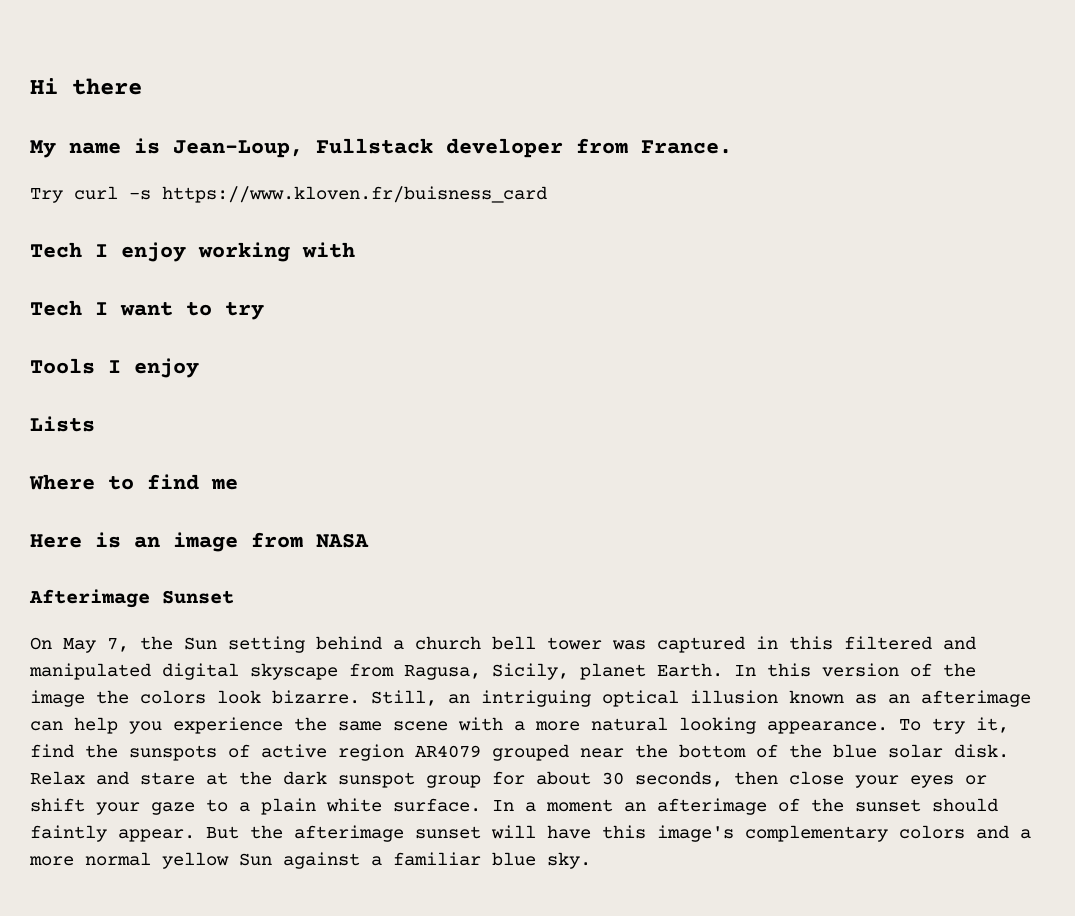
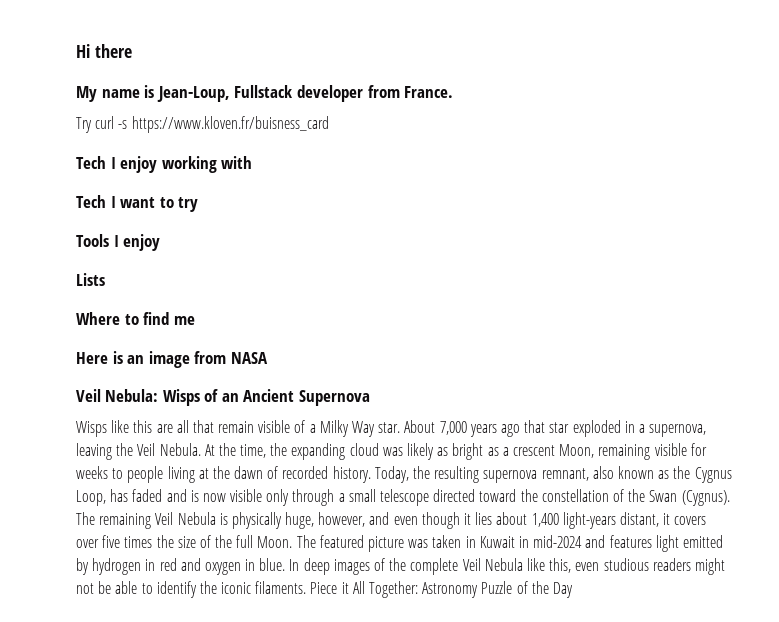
- Afterimage Sunset
- On May 7, the Sun setting behind a church bell tower was captured in this filtered and manipulated digital skyscape from Ragusa, Sicily, planet Earth. In this version of the image the colors look bizarre. Still, an intriguing optical illusion known as an afterimage can help you experience the same scene with a more natural looking appearance. To try it, find the sunspots of active region AR4079 grouped near the bottom of the blue solar disk. Relax and stare at the dark sunspot group for about 30 seconds, then close your eyes or shift your gaze to a plain white surface. In a moment an afterimage of the sunset should faintly appear. But the afterimage sunset will have this image's complementary colors and a more normal yellow Sun against a familiar blue sky.
+ Veil Nebula: Wisps of an Ancient Supernova
+ Wisps like this are all that remain visible of a Milky Way star. About 7,000 years ago that star exploded in a supernova, leaving the Veil Nebula. At the time, the expanding cloud was likely as bright as a crescent Moon, remaining visible for weeks to people living at the dawn of recorded history. Today, the resulting supernova remnant, also known as the Cygnus Loop, has faded and is now visible only through a small telescope directed toward the constellation of the Swan (Cygnus). The remaining Veil Nebula is physically huge, however, and even though it lies about 1,400 light-years distant, it covers over five times the size of the full Moon. The featured picture was taken in Kuwait in mid-2024 and features light emitted by hydrogen in red and oxygen in blue. In deep images of the complete Veil Nebula like this, even studious readers might not be able to identify the iconic filaments. Piece it All Together: Astronomy Puzzle of the Day

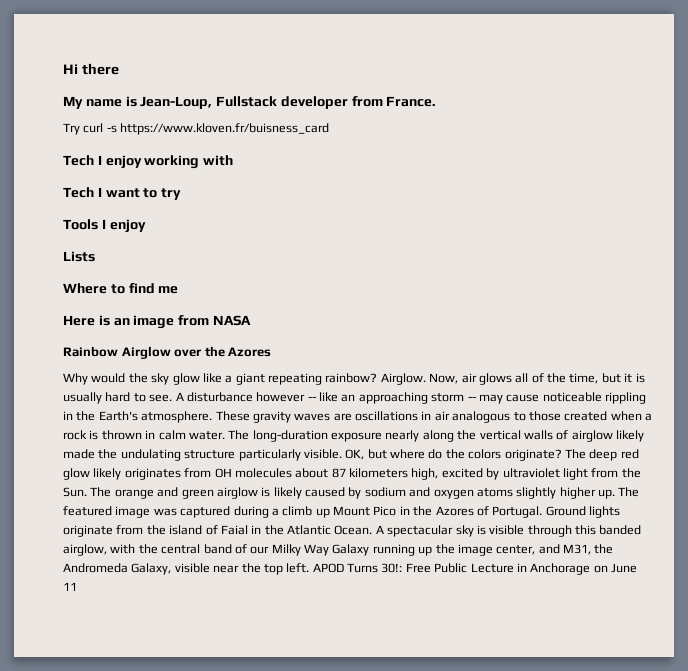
- Veil Nebula: Wisps of an Ancient Supernova
- Wisps like this are all that remain visible of a Milky Way star. About 7,000 years ago that star exploded in a supernova, leaving the Veil Nebula. At the time, the expanding cloud was likely as bright as a crescent Moon, remaining visible for weeks to people living at the dawn of recorded history. Today, the resulting supernova remnant, also known as the Cygnus Loop, has faded and is now visible only through a small telescope directed toward the constellation of the Swan (Cygnus). The remaining Veil Nebula is physically huge, however, and even though it lies about 1,400 light-years distant, it covers over five times the size of the full Moon. The featured picture was taken in Kuwait in mid-2024 and features light emitted by hydrogen in red and oxygen in blue. In deep images of the complete Veil Nebula like this, even studious readers might not be able to identify the iconic filaments. Piece it All Together: Astronomy Puzzle of the Day
+ Rainbow Airglow over the Azores
+ Why would the sky glow like a giant repeating rainbow? Airglow. Now, air glows all of the time, but it is usually hard to see. A disturbance however -- like an approaching storm -- may cause noticeable rippling in the Earth's atmosphere. These gravity waves are oscillations in air analogous to those created when a rock is thrown in calm water. The long-duration exposure nearly along the vertical walls of airglow likely made the undulating structure particularly visible. OK, but where do the colors originate? The deep red glow likely originates from OH molecules about 87 kilometers high, excited by ultraviolet light from the Sun. The orange and green airglow is likely caused by sodium and oxygen atoms slightly higher up. The featured image was captured during a climb up Mount Pico in the Azores of Portugal. Ground lights originate from the island of Faial in the Atlantic Ocean. A spectacular sky is visible through this banded airglow, with the central band of our Milky Way Galaxy running up the image center, and M31, the Andromeda Galaxy, visible near the top left. APOD Turns 30!: Free Public Lecture in Anchorage on June 11

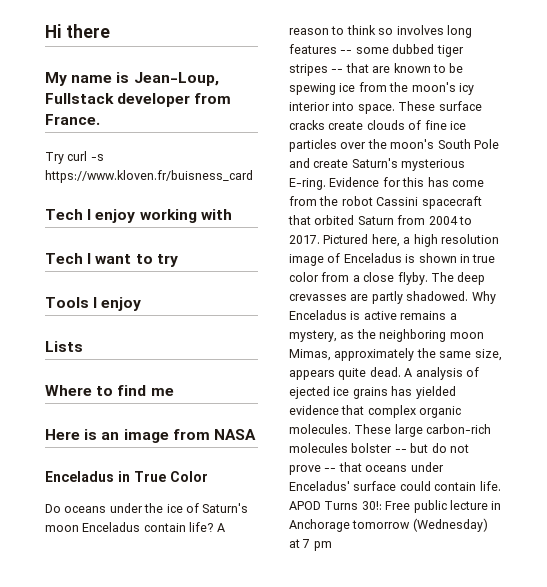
- Rainbow Airglow over the Azores
- Why would the sky glow like a giant repeating rainbow? Airglow. Now, air glows all of the time, but it is usually hard to see. A disturbance however -- like an approaching storm -- may cause noticeable rippling in the Earth's atmosphere. These gravity waves are oscillations in air analogous to those created when a rock is thrown in calm water. The long-duration exposure nearly along the vertical walls of airglow likely made the undulating structure particularly visible. OK, but where do the colors originate? The deep red glow likely originates from OH molecules about 87 kilometers high, excited by ultraviolet light from the Sun. The orange and green airglow is likely caused by sodium and oxygen atoms slightly higher up. The featured image was captured during a climb up Mount Pico in the Azores of Portugal. Ground lights originate from the island of Faial in the Atlantic Ocean. A spectacular sky is visible through this banded airglow, with the central band of our Milky Way Galaxy running up the image center, and M31, the Andromeda Galaxy, visible near the top left. APOD Turns 30!: Free Public Lecture in Anchorage on June 11
+ Enceladus in True Color
+ Do oceans under the ice of Saturn's moon Enceladus contain life? A reason to think so involves long features -- some dubbed tiger stripes -- that are known to be spewing ice from the moon's icy interior into space. These surface cracks create clouds of fine ice particles over the moon's South Pole and create Saturn's mysterious E-ring. Evidence for this has come from the robot Cassini spacecraft that orbited Saturn from 2004 to 2017. Pictured here, a high resolution image of Enceladus is shown in true color from a close flyby. The deep crevasses are partly shadowed. Why Enceladus is active remains a mystery, as the neighboring moon Mimas, approximately the same size, appears quite dead. A analysis of ejected ice grains has yielded evidence that complex organic molecules. These large carbon-rich molecules bolster -- but do not prove -- that oceans under Enceladus' surface could contain life. APOD Turns 30!: Free public lecture in Anchorage tomorrow (Wednesday) at 7 pm

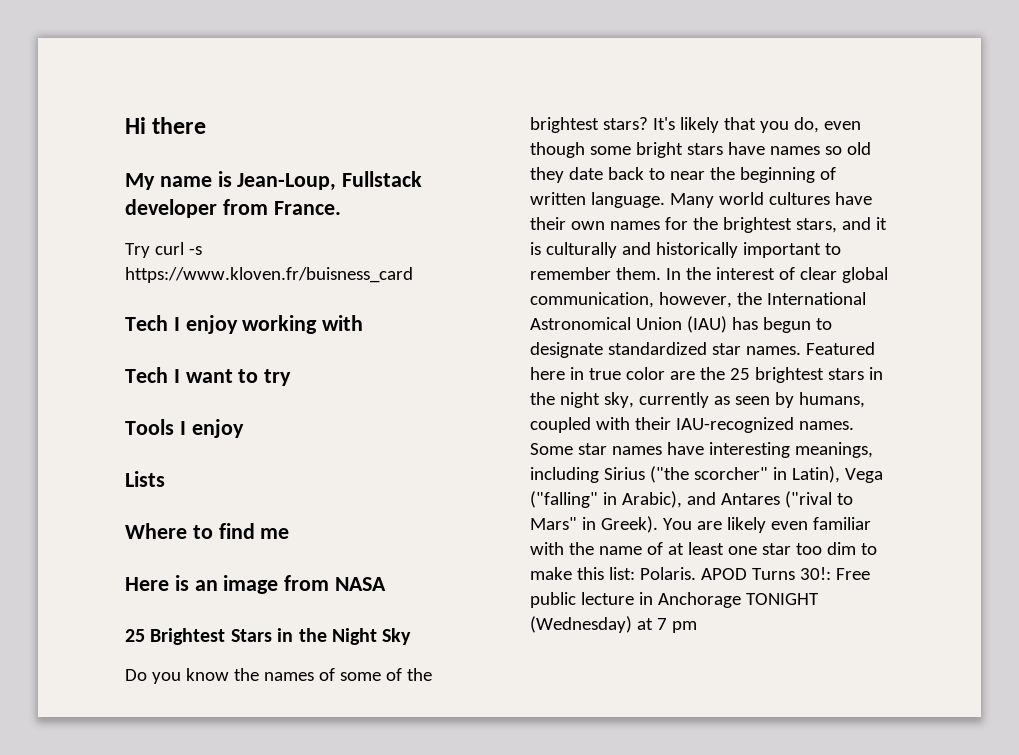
- Enceladus in True Color
- Do oceans under the ice of Saturn's moon Enceladus contain life? A reason to think so involves long features -- some dubbed tiger stripes -- that are known to be spewing ice from the moon's icy interior into space. These surface cracks create clouds of fine ice particles over the moon's South Pole and create Saturn's mysterious E-ring. Evidence for this has come from the robot Cassini spacecraft that orbited Saturn from 2004 to 2017. Pictured here, a high resolution image of Enceladus is shown in true color from a close flyby. The deep crevasses are partly shadowed. Why Enceladus is active remains a mystery, as the neighboring moon Mimas, approximately the same size, appears quite dead. A analysis of ejected ice grains has yielded evidence that complex organic molecules. These large carbon-rich molecules bolster -- but do not prove -- that oceans under Enceladus' surface could contain life.
+ 25 Brightest Stars in the Night Sky
+ Do you know the names of some of the brightest stars? It's likely that you do, even though some bright stars have names so old they date back to near the beginning of written language. Many world cultures have their own names for the brightest stars, and it is culturally and historically important to remember them. In the interest of clear global communication, however, the International Astronomical Union (IAU) has begun to designate standardized star names. Featured here in true color are the 25 brightest stars in the night sky, currently as seen by humans, coupled with their IAU-recognized names. Some star names have interesting meanings, including Sirius ("the scorcher" in Latin), Vega ("falling" in Arabic), and Antares ("rival to Mars" in Greek). You are likely even familiar with the name of at least one star too dim to make this list: Polaris.
- APOD Turns 30!: Free public lecture in Anchorage tomorrow (Wednesday) at 7 pm
+ APOD Turns 30!: Free public lecture in Anchorage TONIGHT (Wednesday) at 7 pm

